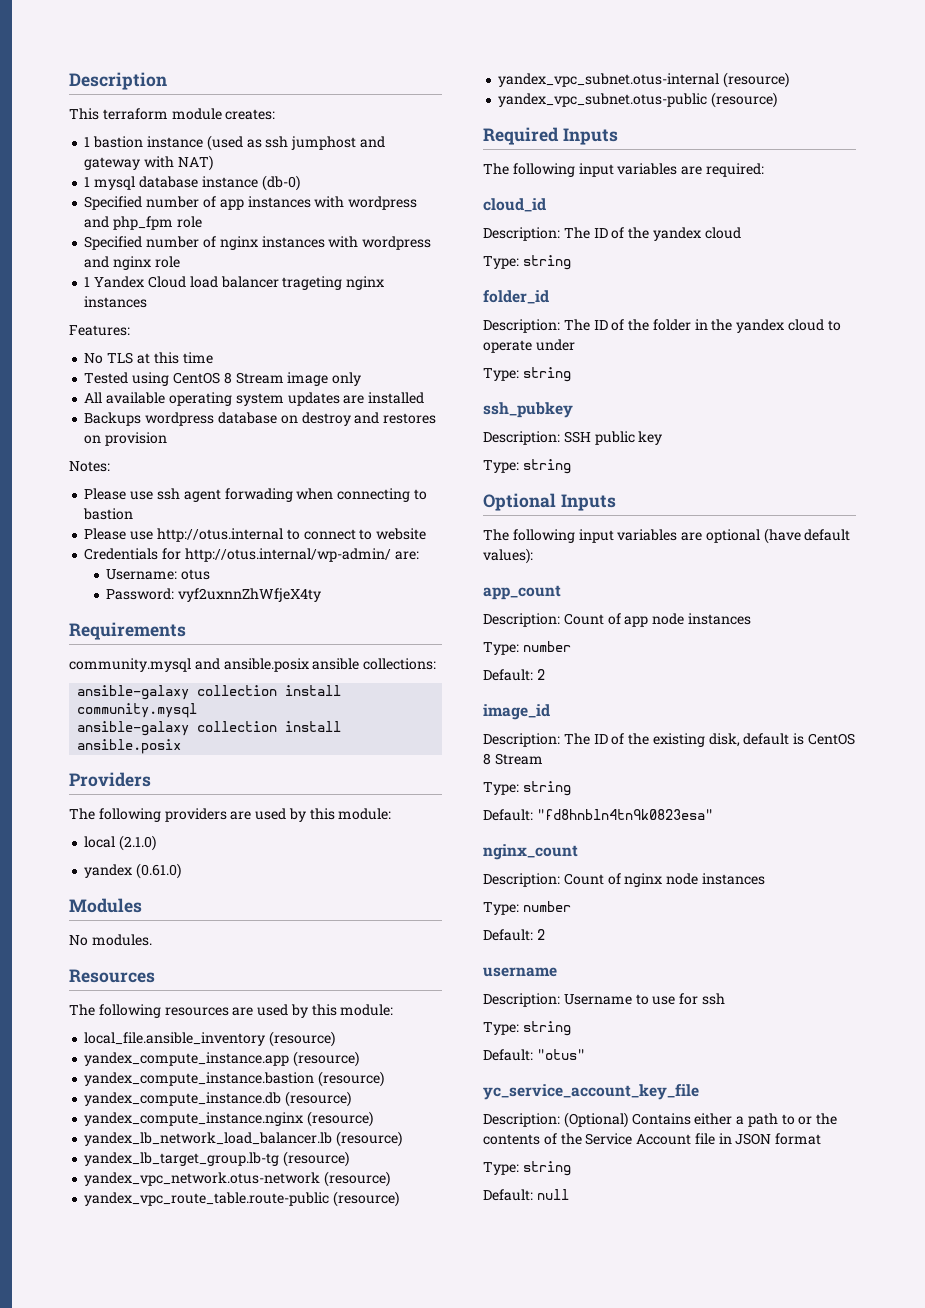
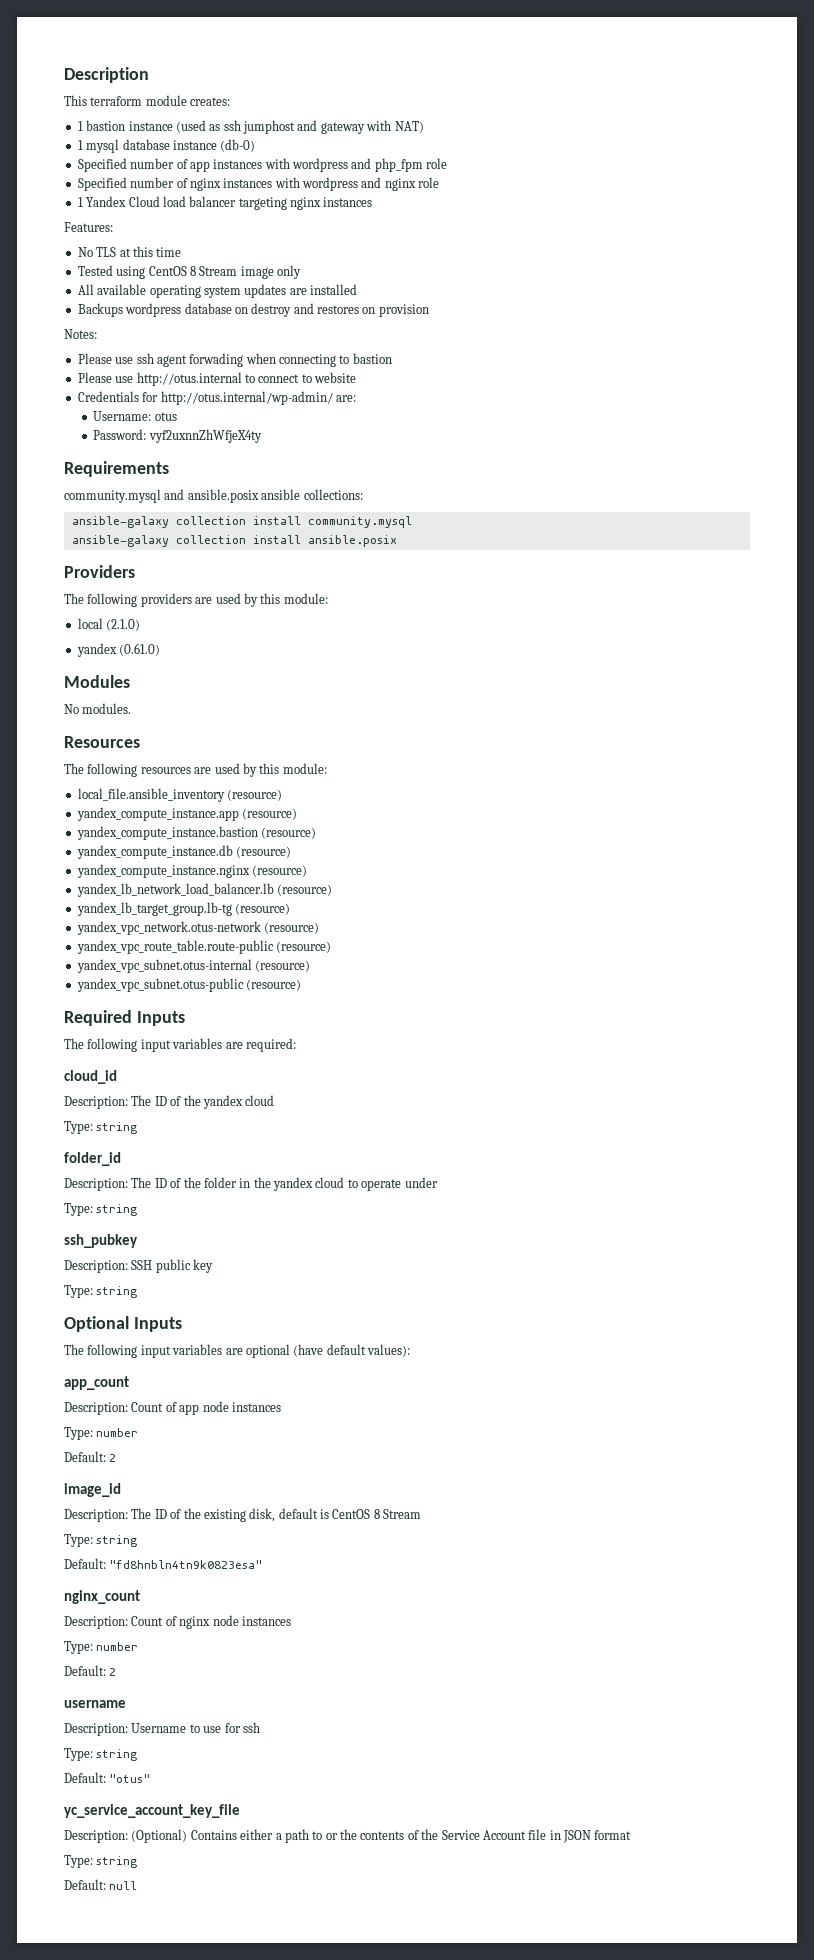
- 1 Yandex Cloud load balancer trageting nginx instances
+ 1 Yandex Cloud load balancer targeting nginx instances

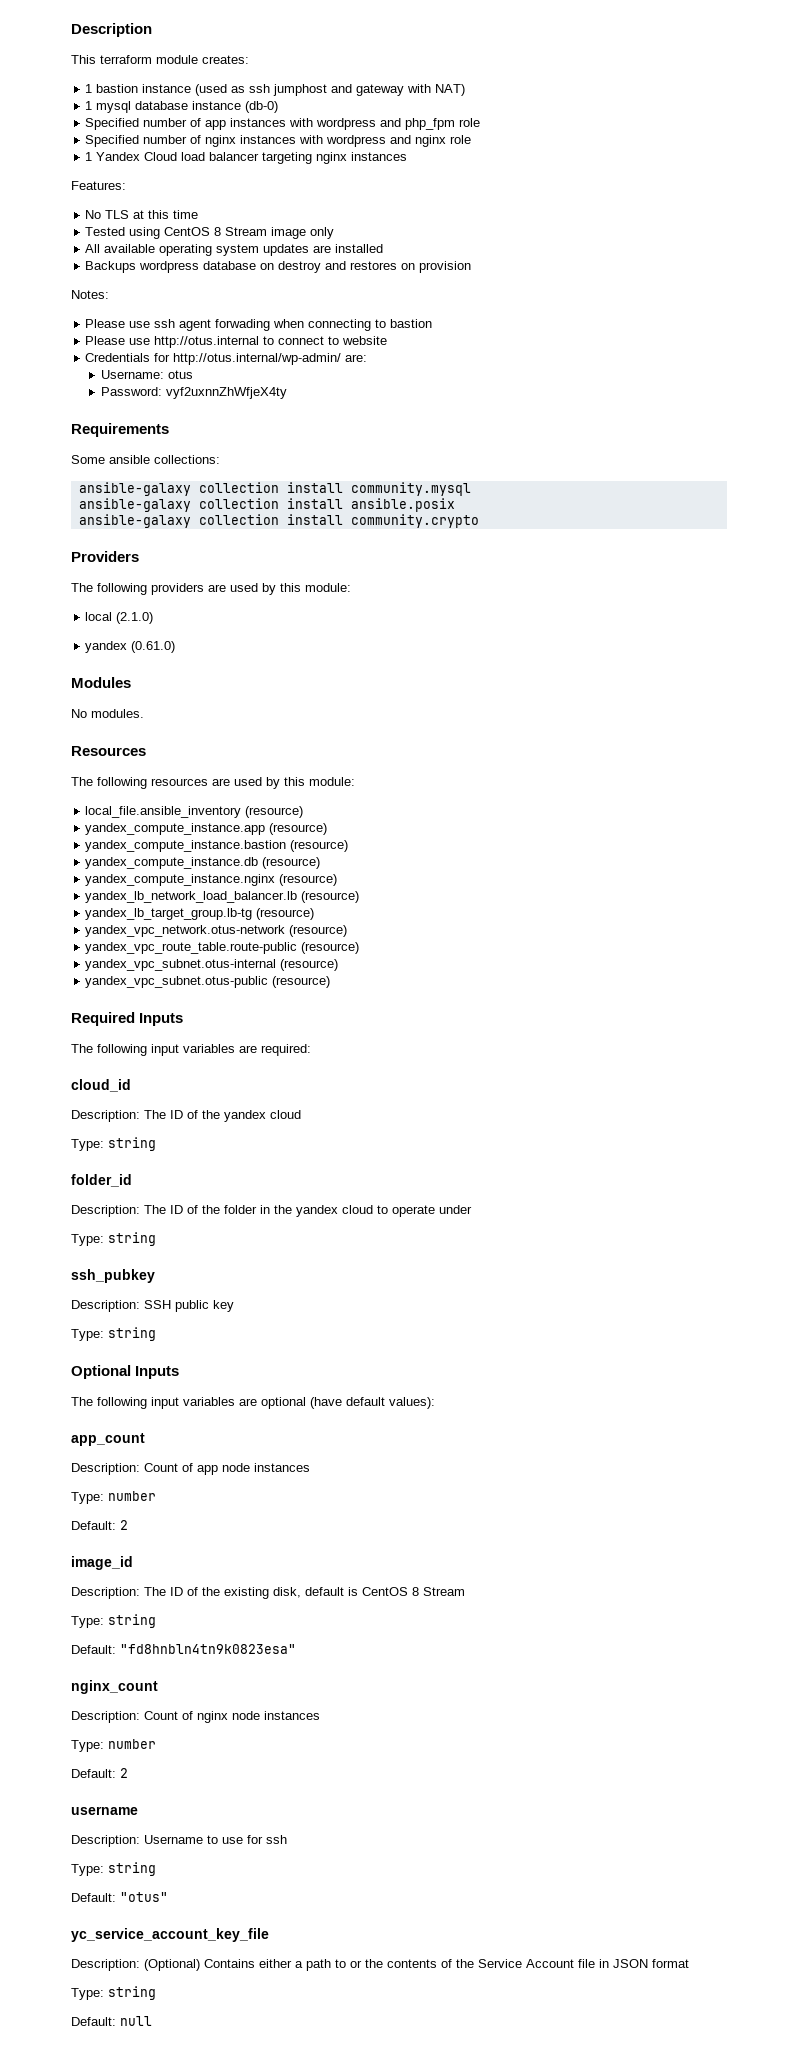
- community.mysql and ansible.posix ansible collections:
+ Some ansible collections:
+ ansible-galaxy collection install community.crypto

